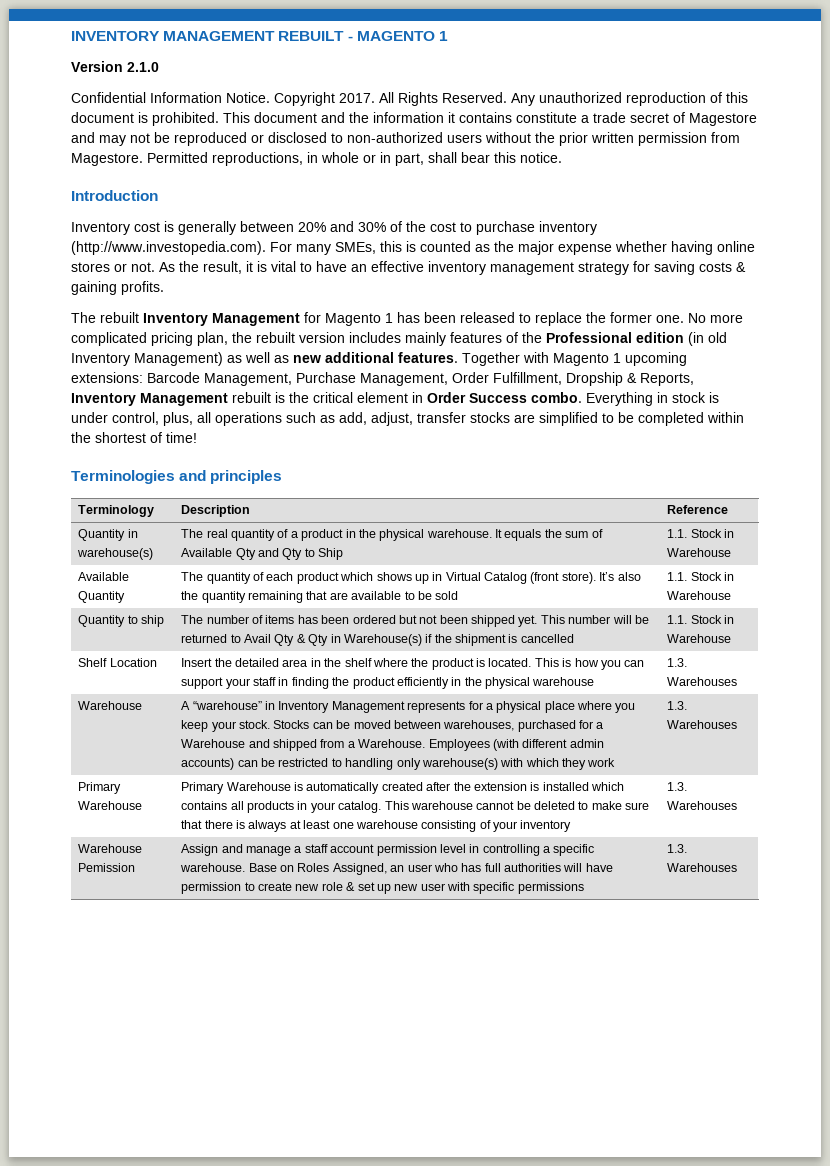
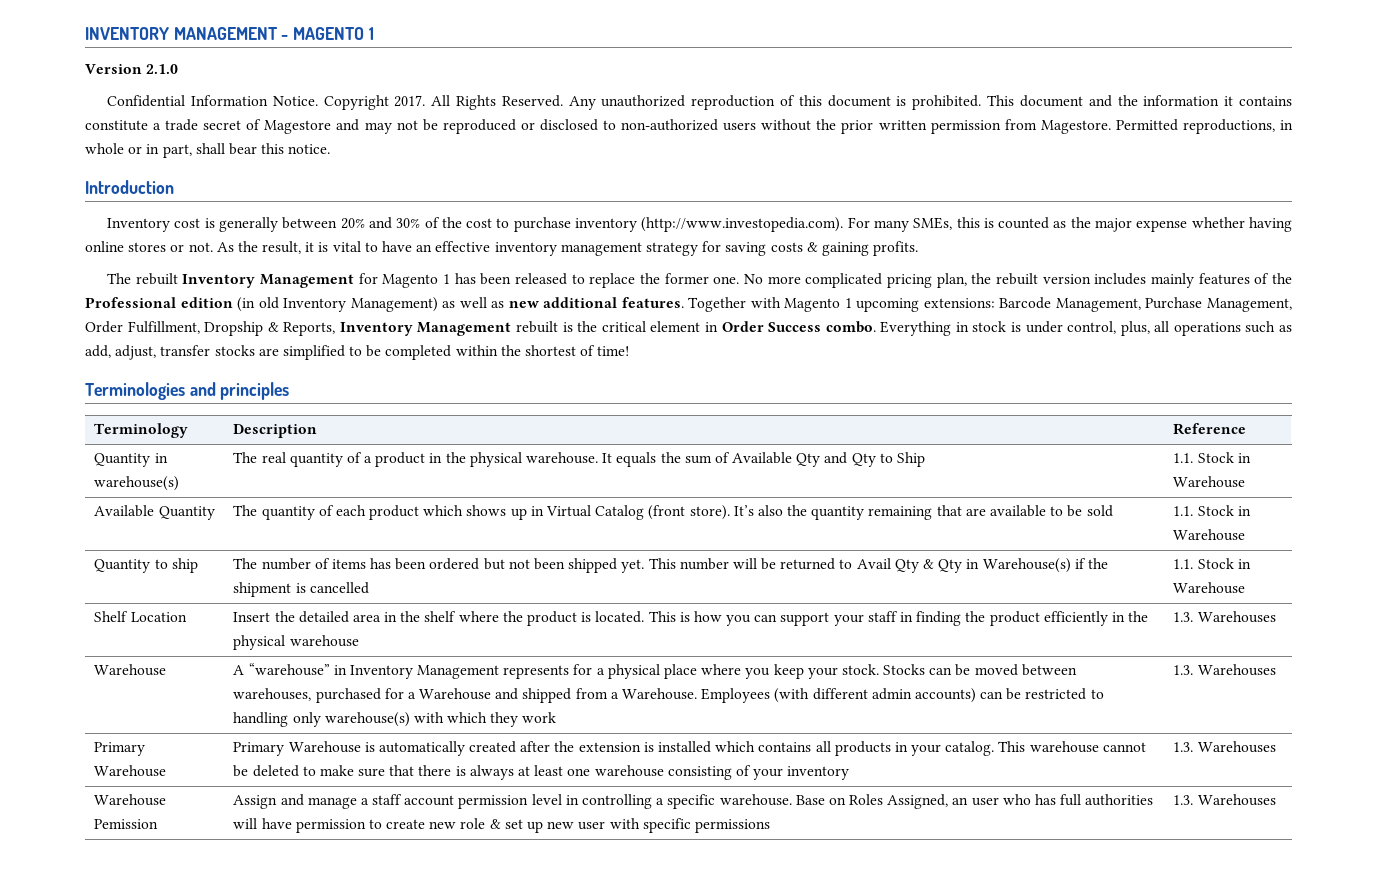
- INVENTORY MANAGEMENT REBUILT - MAGENTO 1
+ INVENTORY MANAGEMENT - MAGENTO 1

